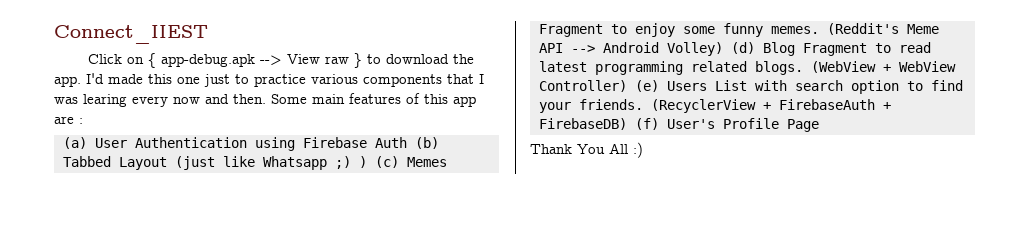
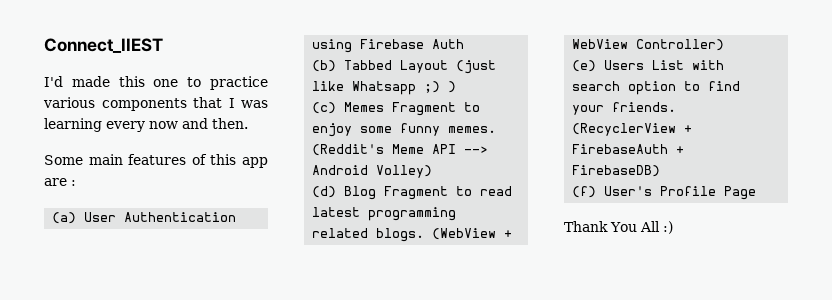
- Click on { app-debug.apk --> View raw } to download the app. I'd made this one just to practice various components that I was learing every now and then. Some main features of this app are :
+ I'd made this one to practice various components that I was learning every now and then.
+ Some main features of this app are :
- (a) User Authentication using Firebase Auth (b) Tabbed Layout (just like Whatsapp ;) ) (c) Memes Fragment to enjoy some funny memes.
+ (a) User Authentication using Firebase Auth
+ (b) Tabbed Layout (just like Whatsapp ;) )
+ (c) Memes Fragment to enjoy some funny memes.
- (Reddit's Meme API --> Android Volley) (d) Blog Fragment to read latest programming related blogs.
+ (Reddit's Meme API --> Android Volley)
+ (d) Blog Fragment to read latest programming related blogs.
- (WebView + WebView Controller) (e) Users List with search option to find your friends.
+ (WebView + WebView Controller)
+ (e) Users List with search option to find your friends.
- (RecyclerView + FirebaseAuth + FirebaseDB) (f) User's Profile Page
+ (RecyclerView + FirebaseAuth + FirebaseDB)
+ (f) User's Profile Page

